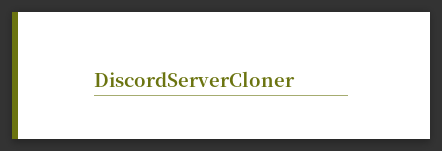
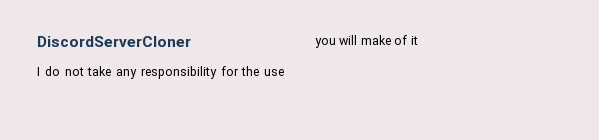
+ I do not take any responsibility for the use you will make of it

